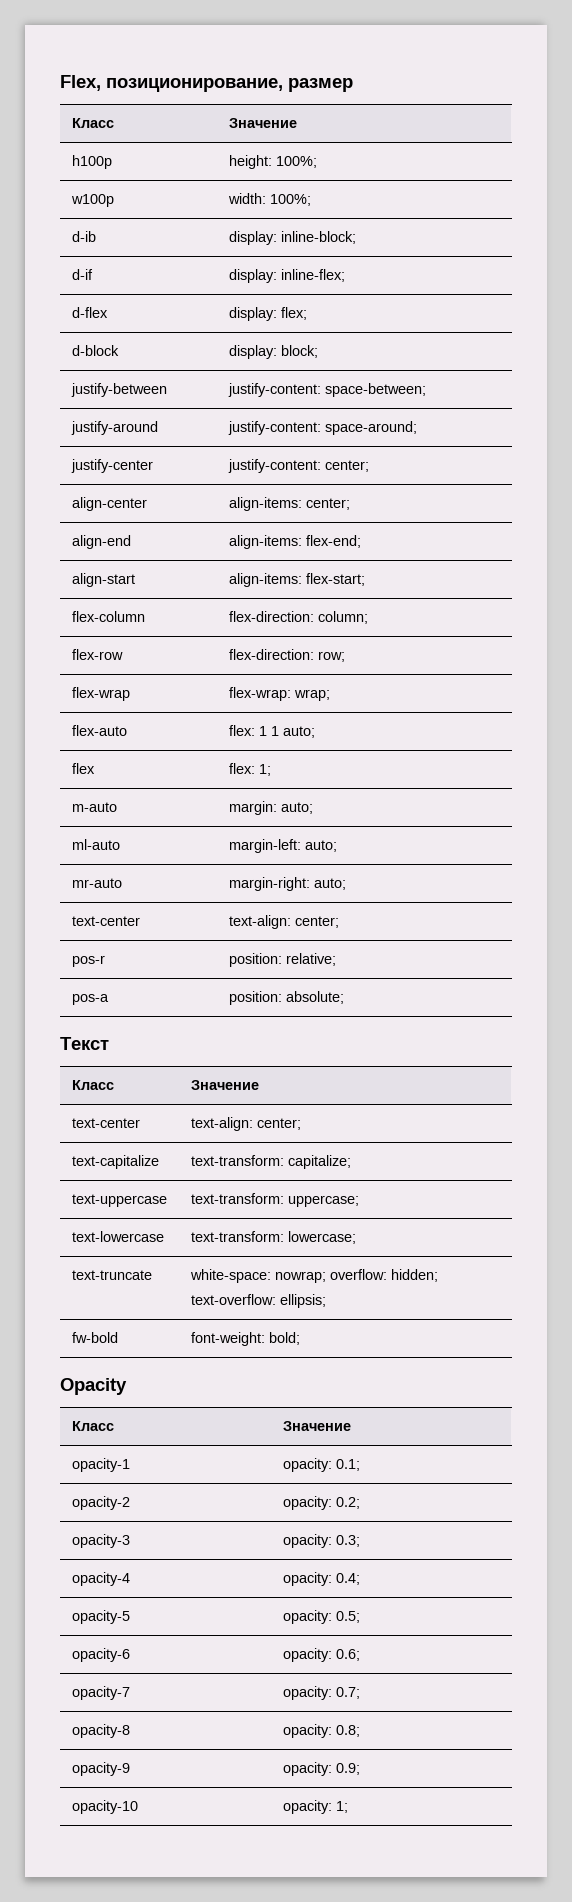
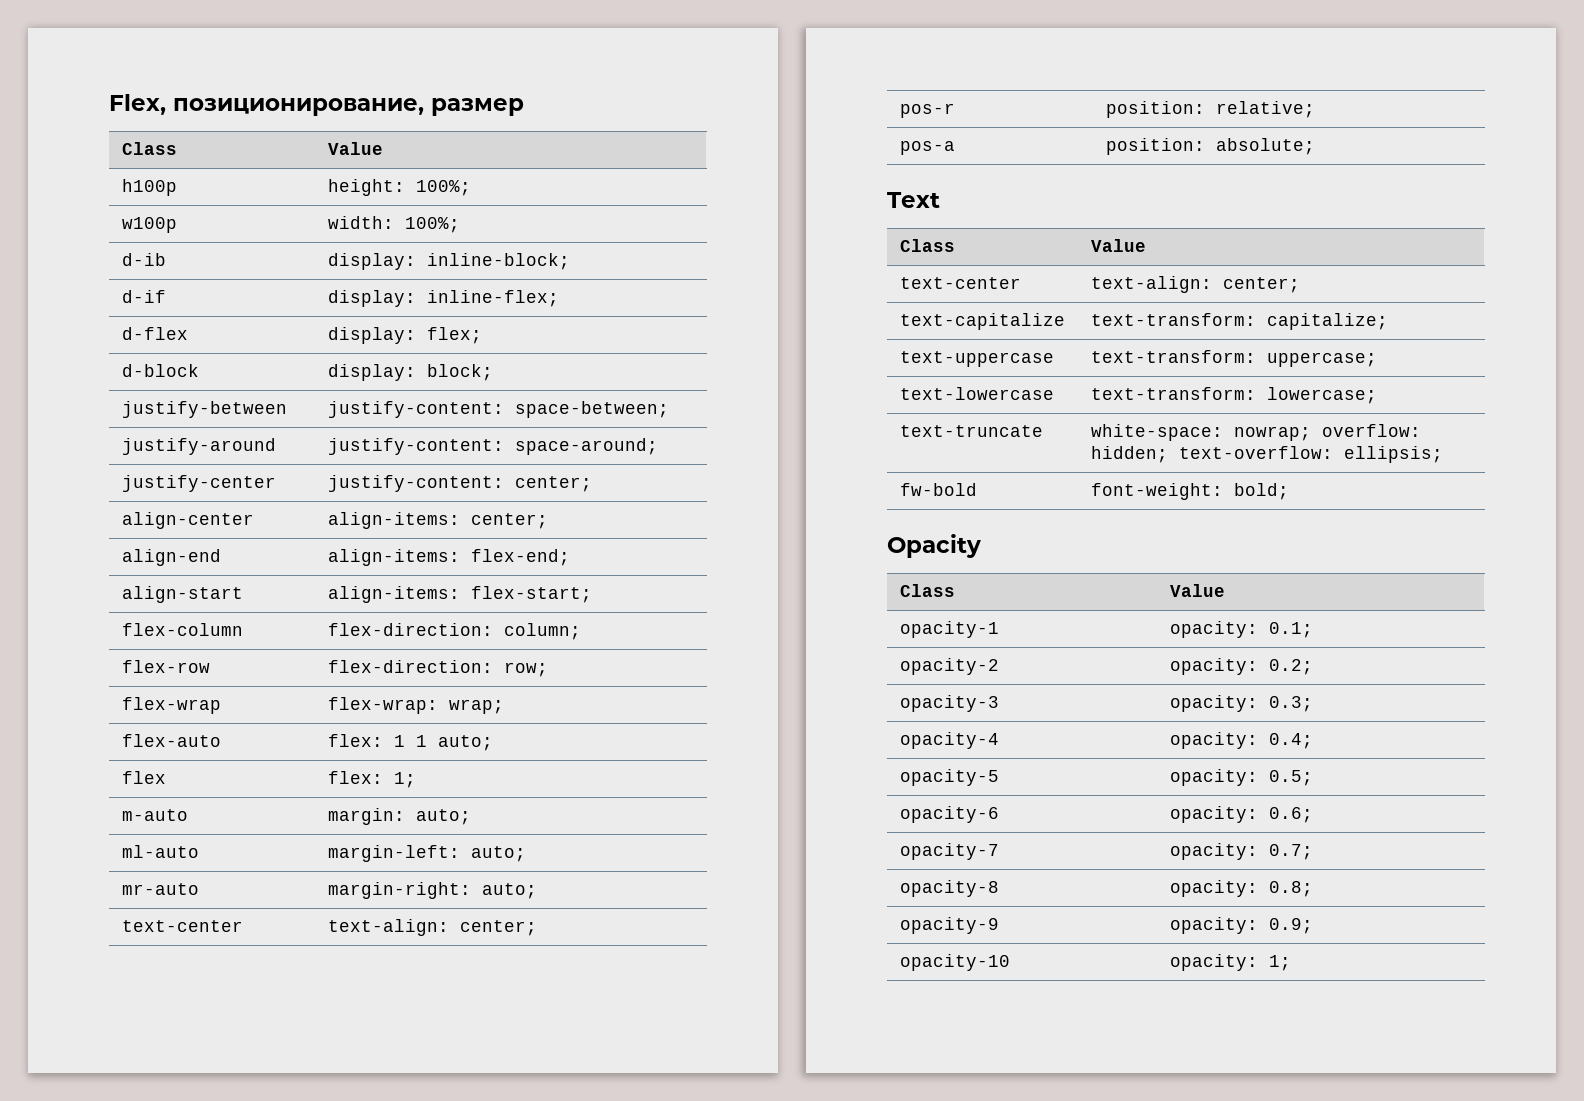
  Flex, позиционирование, размер
- Класс | Значение
+ Class | Value
- Текст
- Класс | Значение
+ Text
+ Class | Value
  Opacity
- Класс | Значение
+ Class | Value

